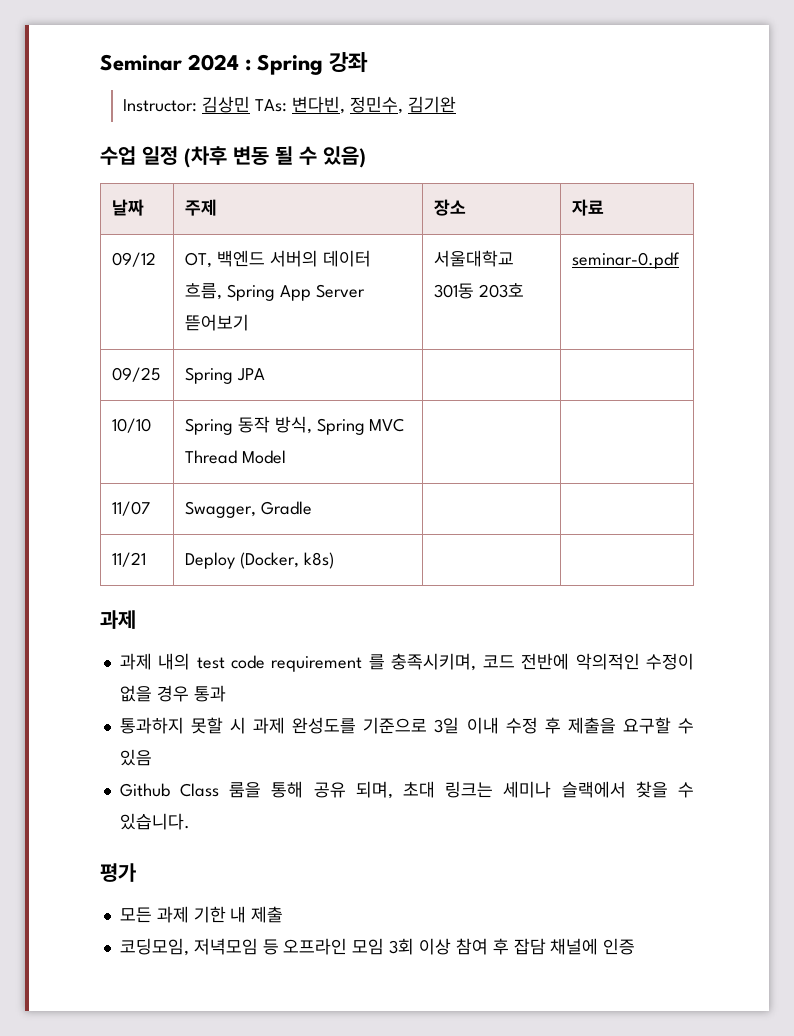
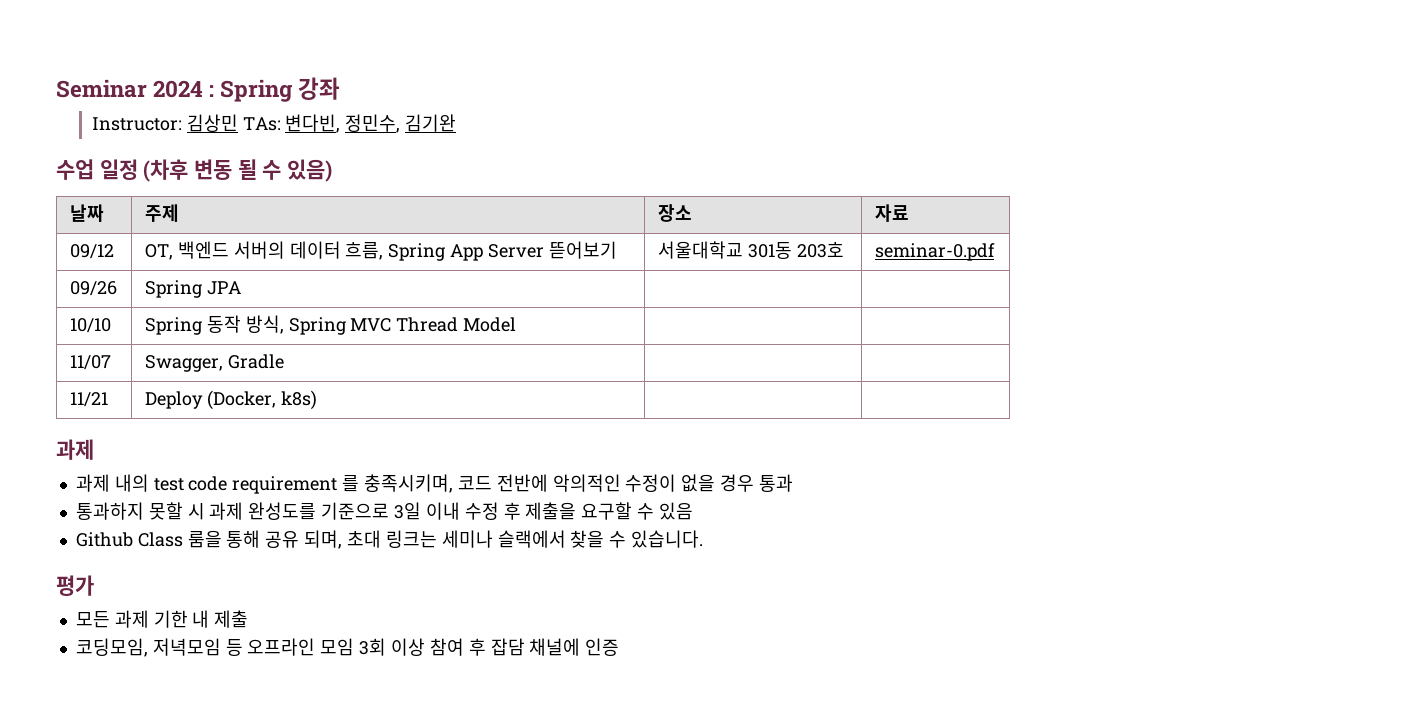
- 09/25 | Spring JPA | |
+ 09/26 | Spring JPA | |

